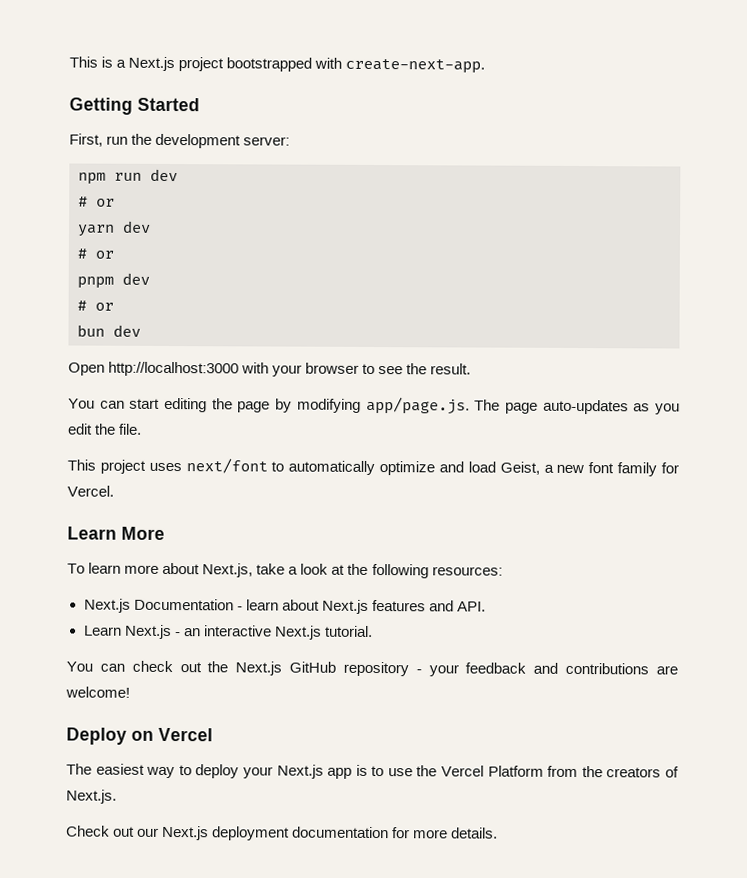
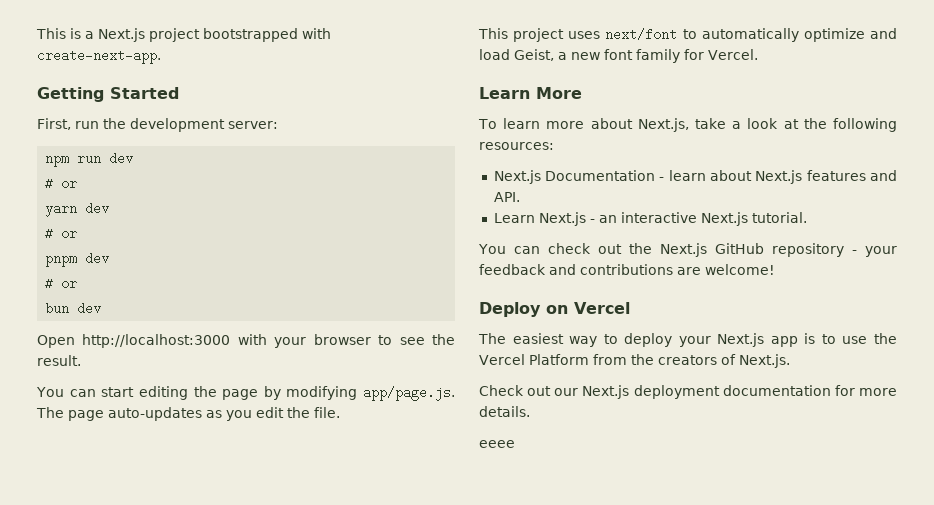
+ eeee

